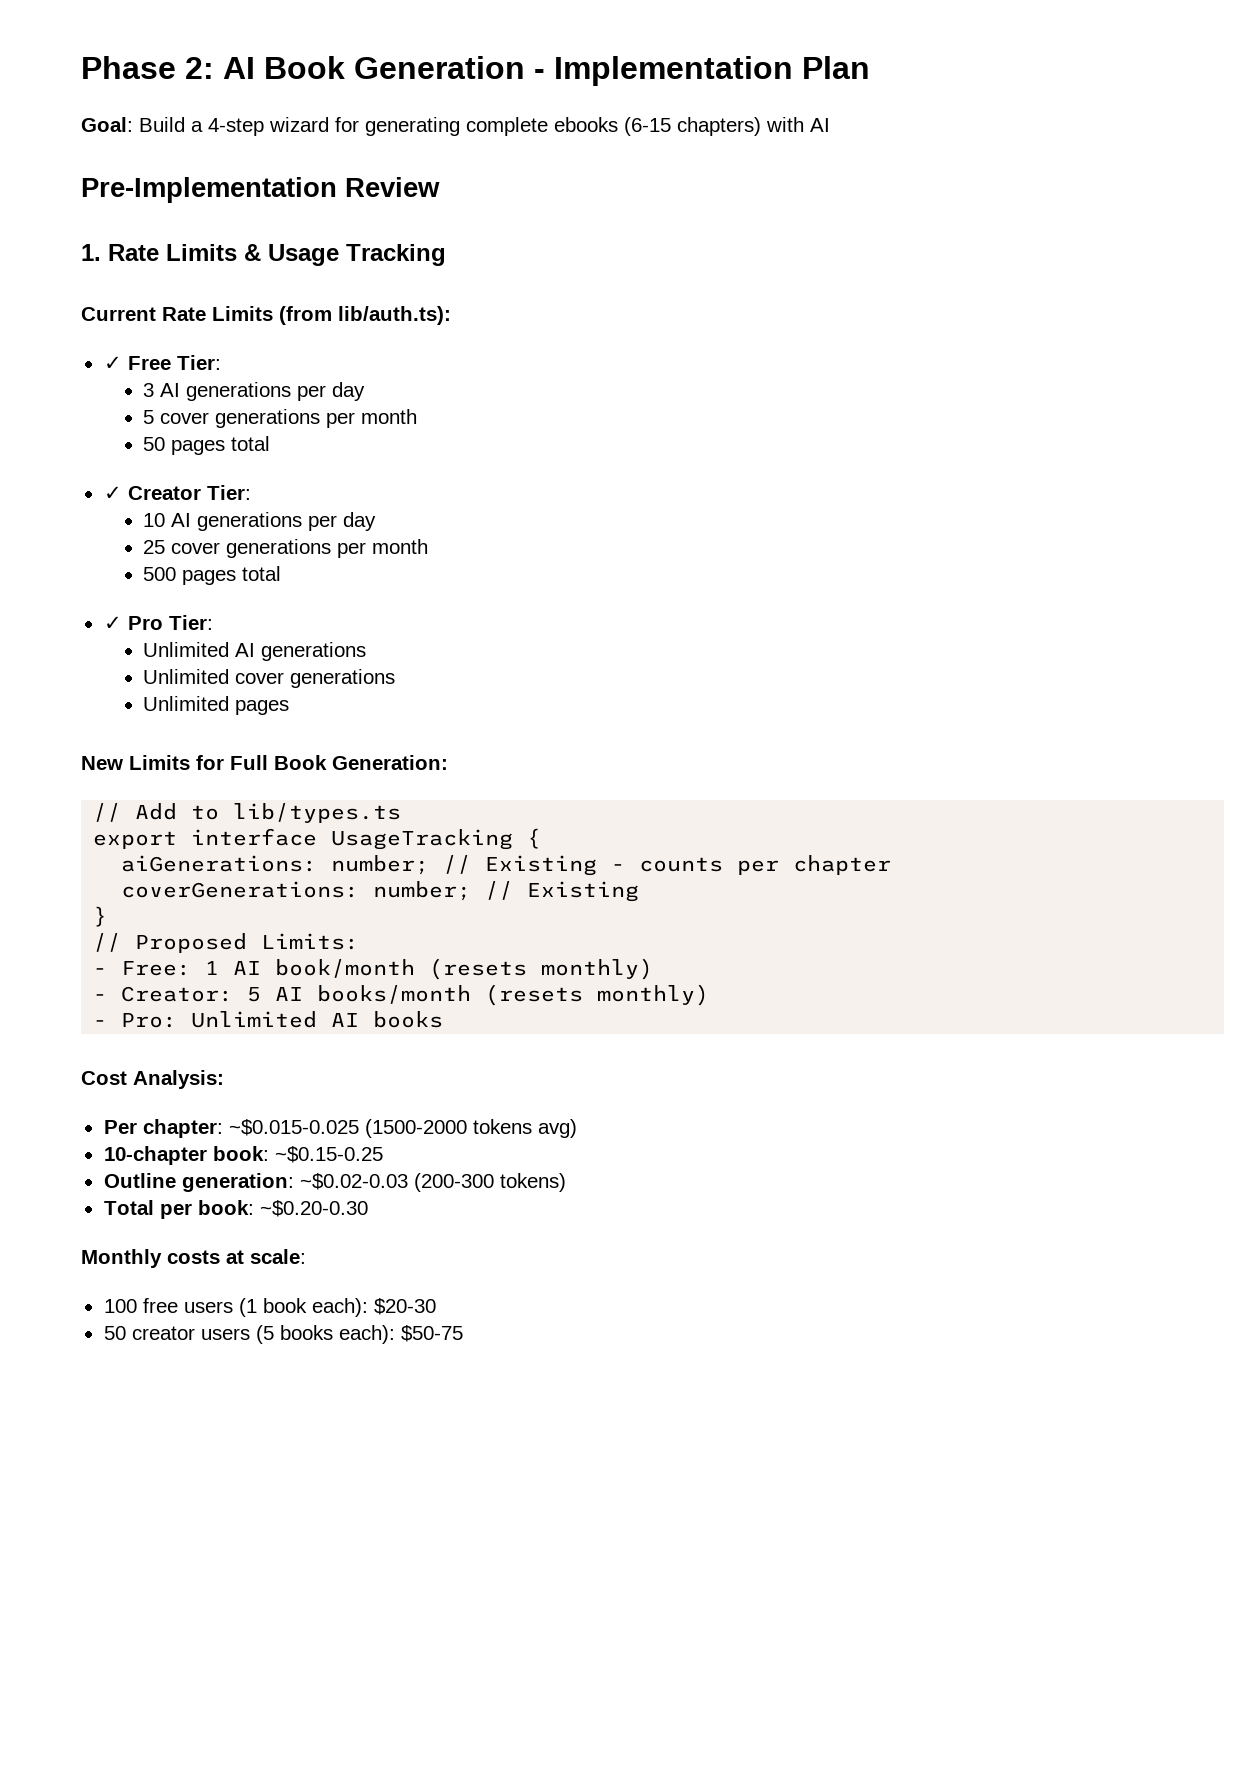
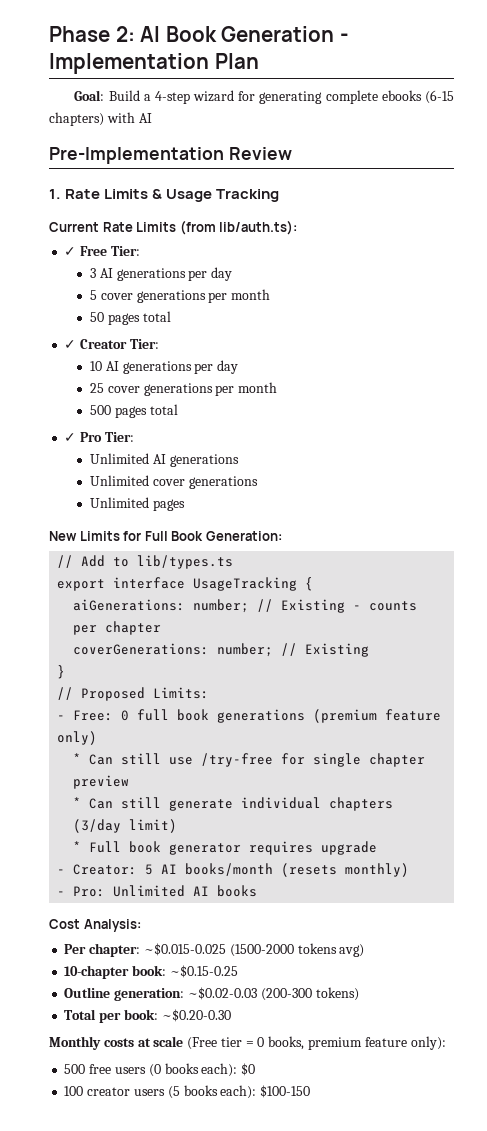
- - Free: 1 AI book/month (resets monthly)
+ - Free: 0 full book generations (premium feature only)
+ * Can still use /try-free for single chapter preview
+ * Can still generate individual chapters (3/day limit)
+ * Full book generator requires upgrade
- Monthly costs at scale:
- 100 free users (1 book each): $20-30
- 50 creator users (5 books each): $50-75
+ Monthly costs at scale (Free tier = 0 books, premium feature only):
+ 500 free users (0 books each): $0
+ 100 creator users (5 books each): $100-150

